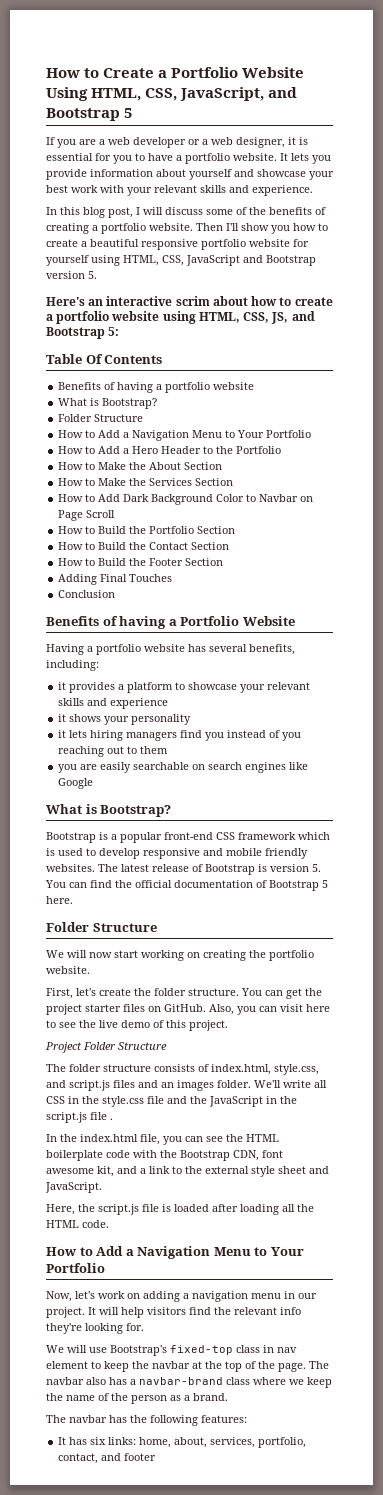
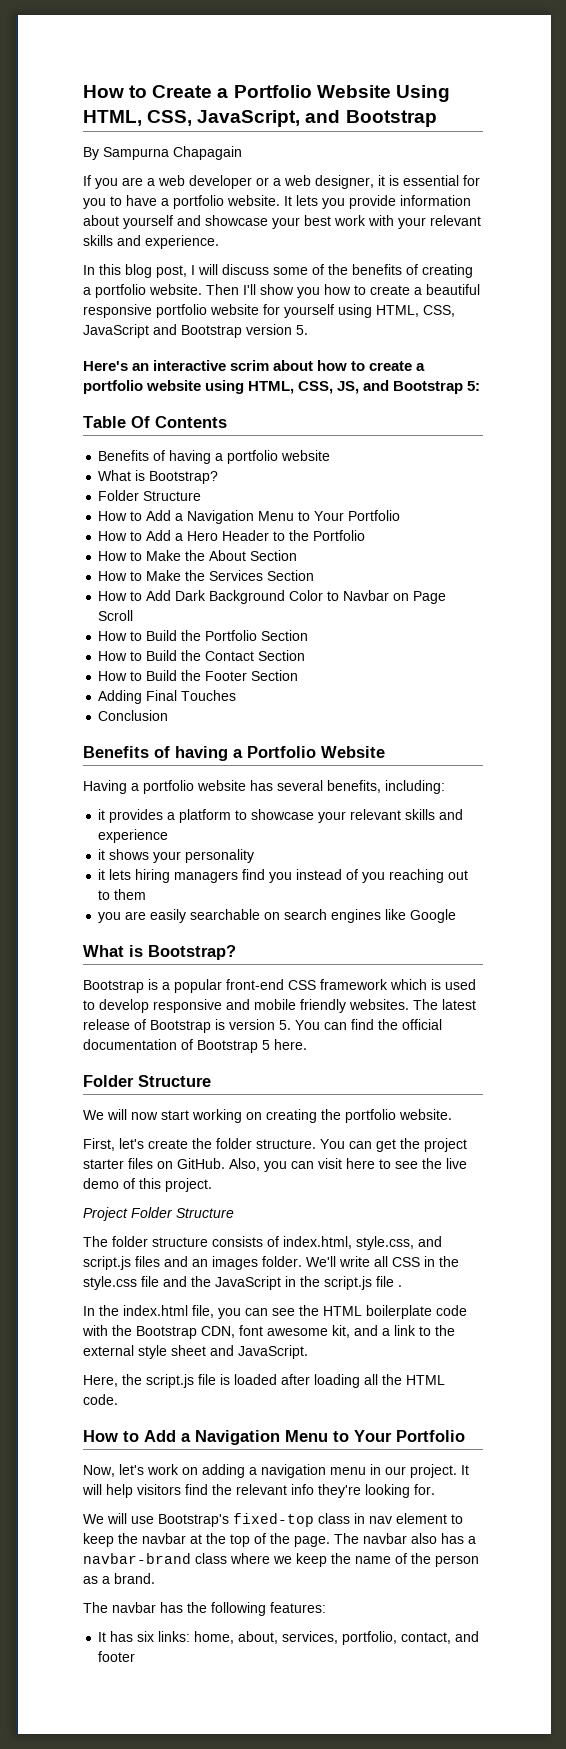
- How to Create a Portfolio Website Using HTML, CSS, JavaScript, and Bootstrap 5
+ How to Create a Portfolio Website Using HTML, CSS, JavaScript, and Bootstrap
+ By Sampurna Chapagain

